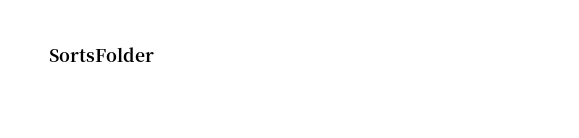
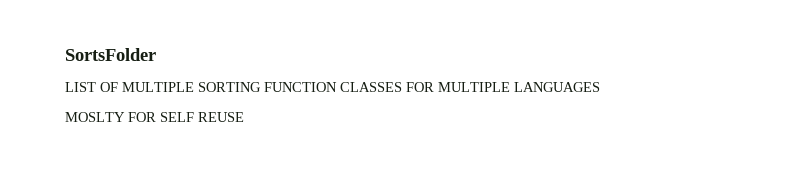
+ LIST OF MULTIPLE SORTING FUNCTION CLASSES FOR MULTIPLE LANGUAGES
+ MOSLTY FOR SELF REUSE

